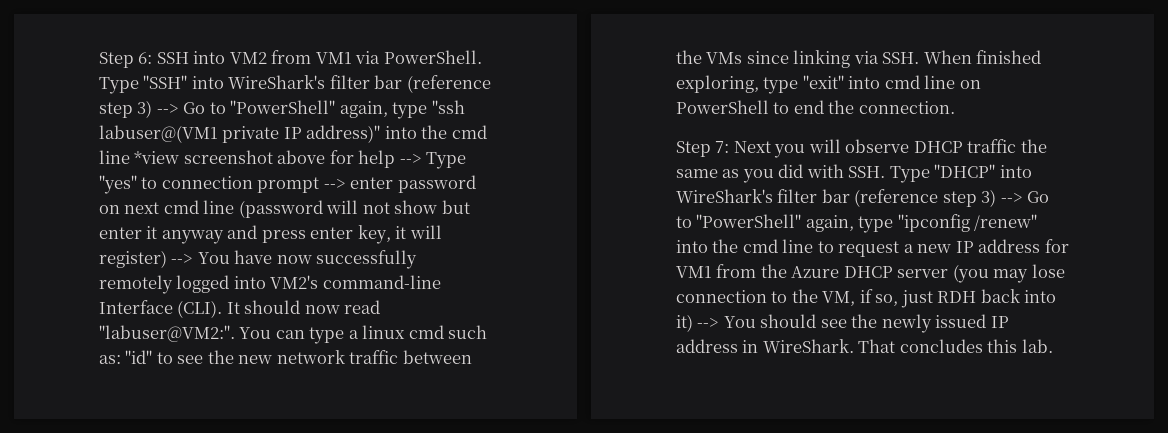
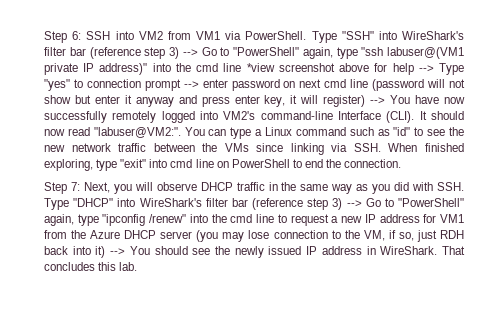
- You can type a linux cmd such as: "id" to see the new network traffic between the VMs since linking via SSH. When finished exploring, type "exit" into cmd line on PowerShell to end the connection.
+ You can type a Linux command such as "id" to see the new network traffic between the VMs since linking via SSH. When finished exploring, type "exit" into cmd line on PowerShell to end the connection.
- Next you will observe DHCP traffic the same as you did with SSH. Type "DHCP" into WireShark's filter bar (reference step 3) --> Go to "PowerShell" again, type "ipconfig /renew" into the cmd line to request a new IP address for VM1 from the Azure DHCP server (you may lose connection to the VM, if so, just RDH back into it) --> You should see the newly issued IP address in WireShark.
+ Next, you will observe DHCP traffic in the same way as you did with SSH. Type "DHCP" into WireShark's filter bar (reference step 3) --> Go to "PowerShell" again, type "ipconfig /renew" into the cmd line to request a new IP address for VM1 from the Azure DHCP server (you may lose connection to the VM, if so, just RDH back into it) --> You should see the newly issued IP address in WireShark.

